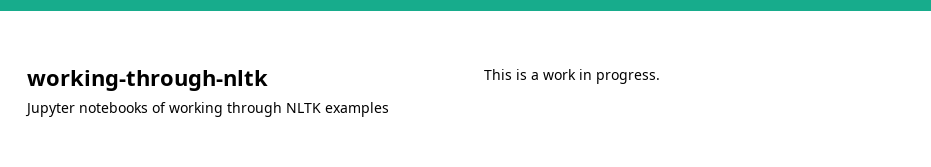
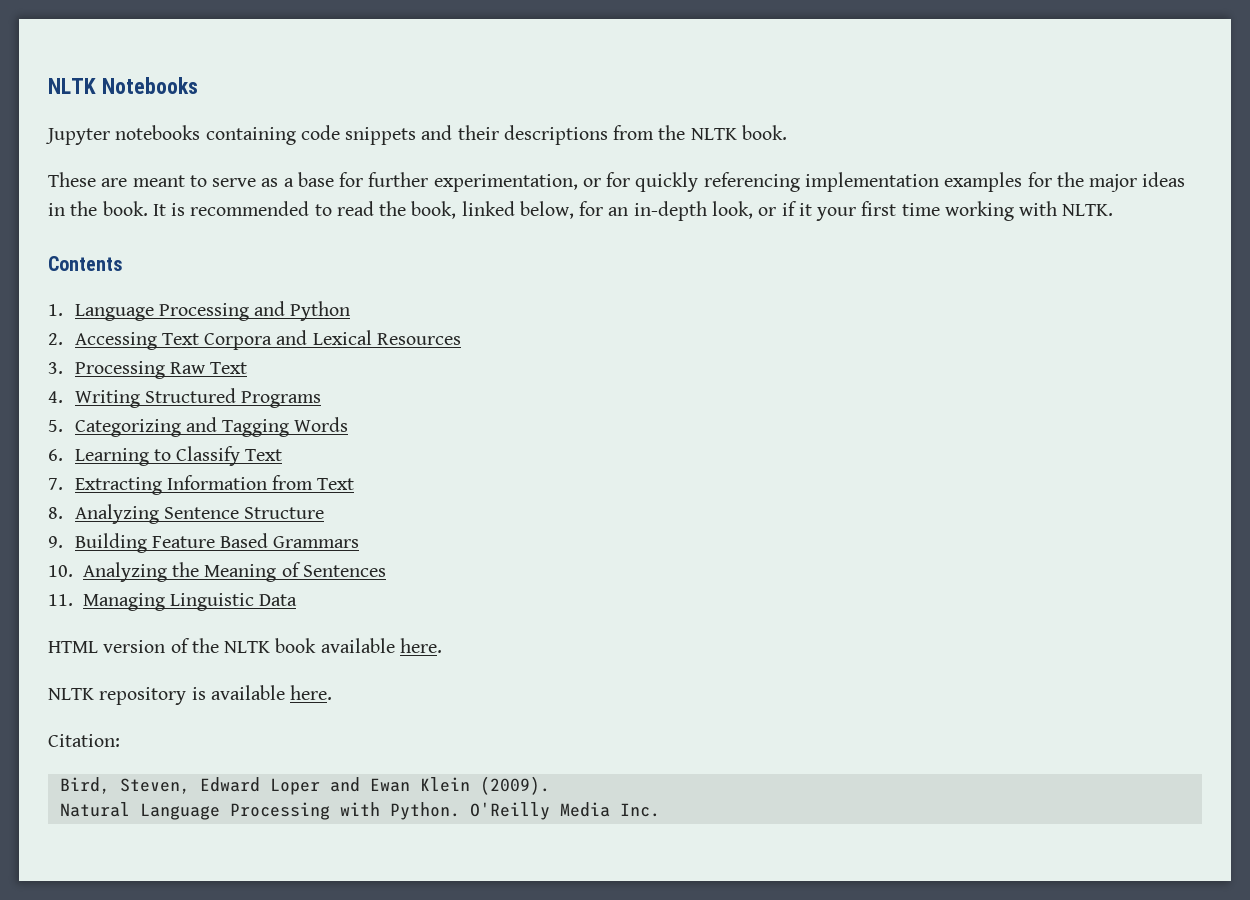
- working-through-nltk
+ NLTK Notebooks
- Jupyter notebooks of working through NLTK examples
- This is a work in progress.
+ Jupyter notebooks containing code snippets and their descriptions from the NLTK book.
+ These are meant to serve as a base for further experimentation, or for quickly referencing implementation examples for the major ideas in the book. It is recommended to read the book, linked below, for an in-depth look, or if it your first time working with NLTK.
+ Contents
+ 1. Language Processing and Python
+ 2. Accessing Text Corpora and Lexical Resources
+ 3. Processing Raw Text
+ 4. Writing Structured Programs
+ 5. Categorizing and Tagging Words
+ 6. Learning to Classify Text
+ 7. Extracting Information from Text
+ 8. Analyzing Sentence Structure
+ 9. Building Feature Based Grammars
+ 10. Analyzing the Meaning of Sentences
+ 11. Managing Linguistic Data
+ HTML version of the NLTK book available here.
+ NLTK repository is available here.
+ Citation:
+ Bird, Steven, Edward Loper and Ewan Klein (2009).
+ Natural Language Processing with Python. O'Reilly Media Inc.

